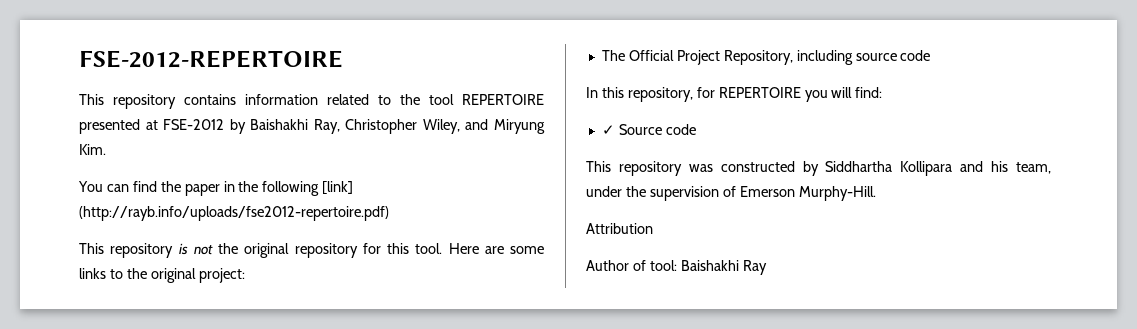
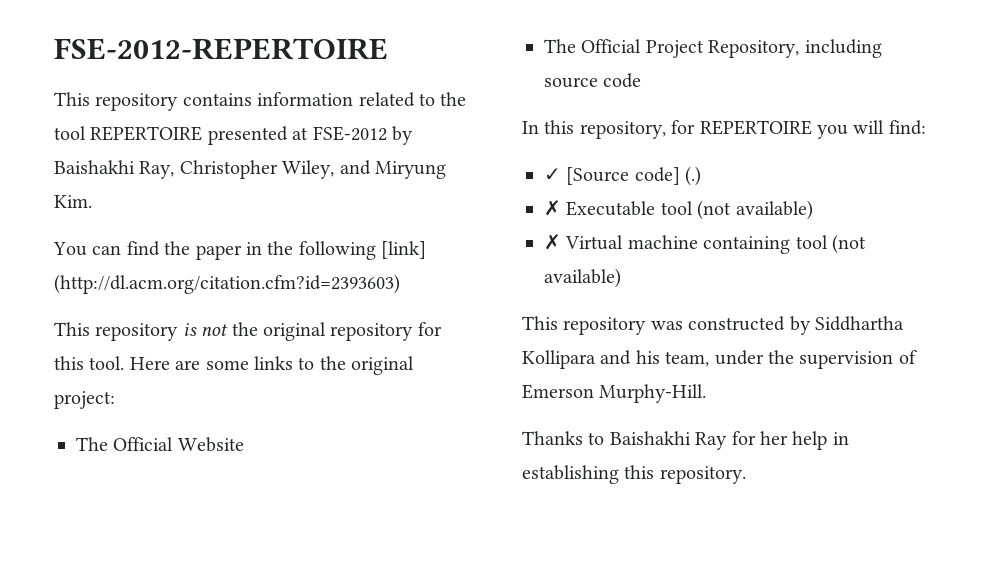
- You can find the paper in the following [link] (http://rayb.info/uploads/fse2012-repertoire.pdf)
+ You can find the paper in the following [link] (http://dl.acm.org/citation.cfm?id=2393603)
+ The Official Website
- ✓ Source code
+ ✓ [Source code] (.)
+ ✗ Executable tool (not available)
+ ✗ Virtual machine containing tool (not available)
- Attribution
- Author of tool: Baishakhi Ray
+ Thanks to Baishakhi Ray for her help in establishing this repository.

